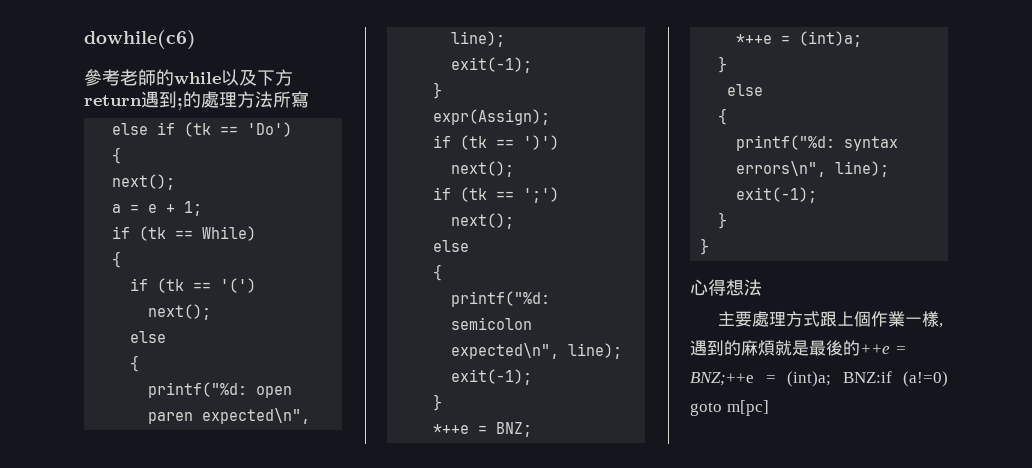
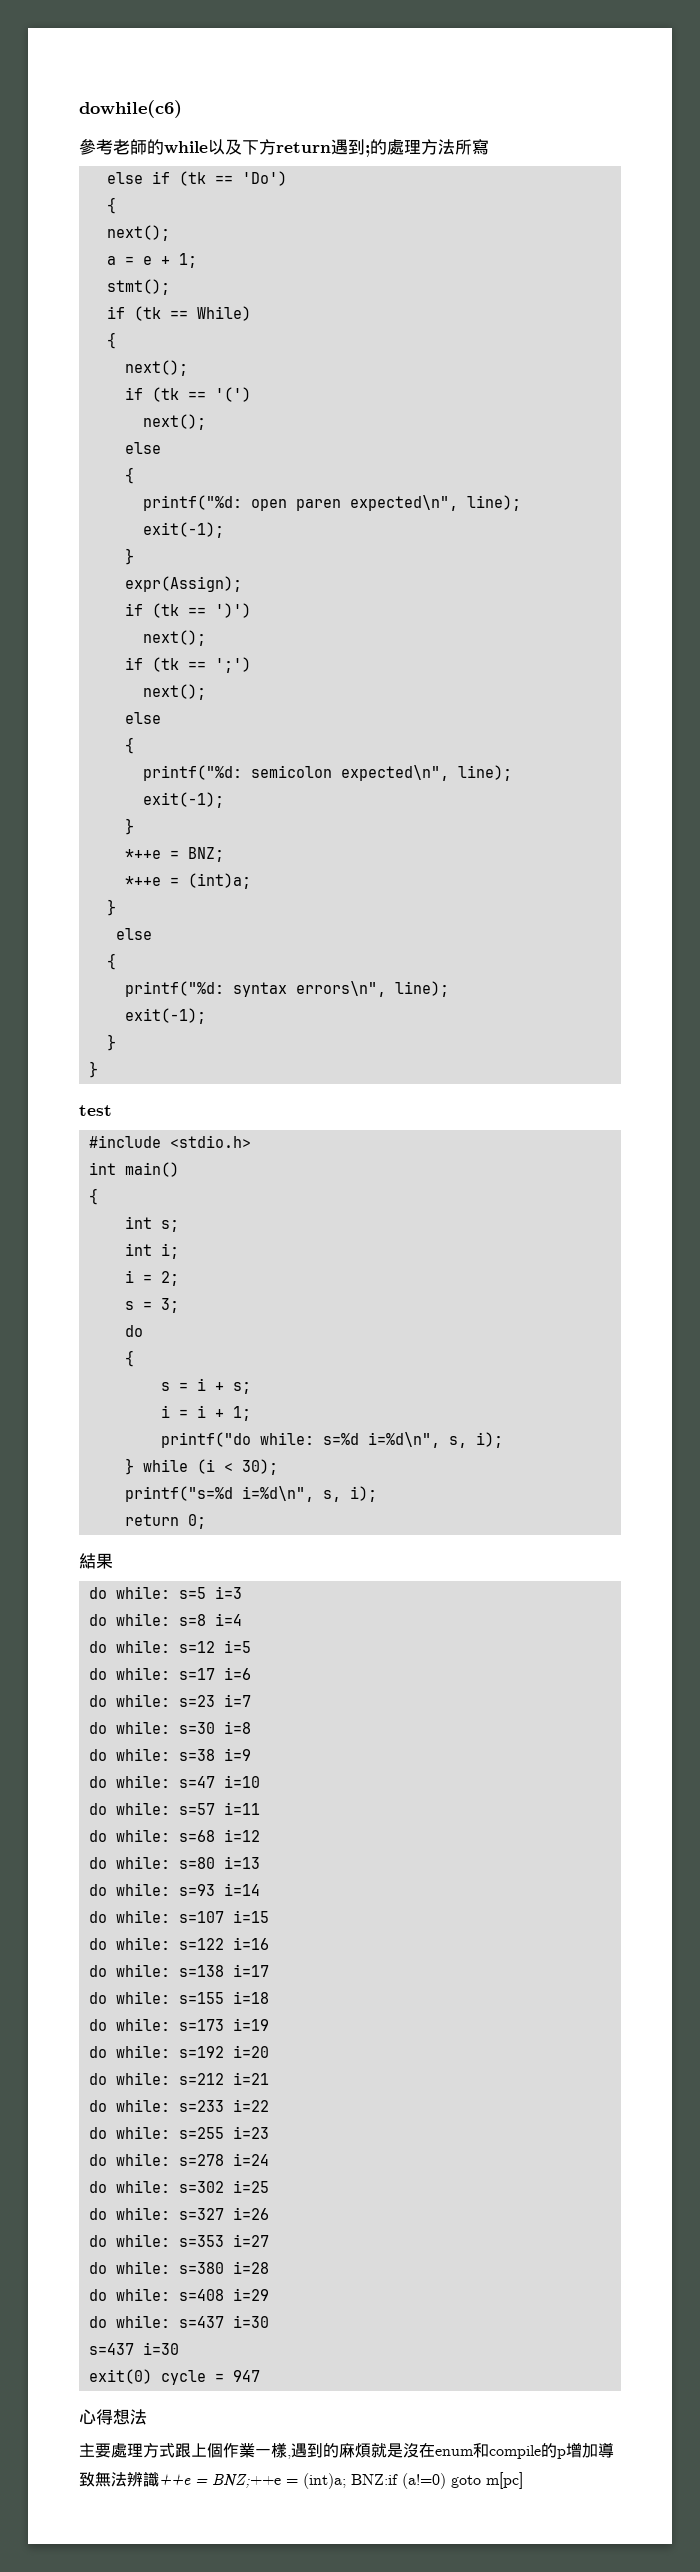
+ stmt();
  if (tk == While)
  {
+ next();
+ test
+ #include <stdio.h>
+ int main()
+ {
+ int s;
+ int i;
+ i = 2;
+ s = 3;
+ do
+ {
+ s = i + s;
+ i = i + 1;
+ printf("do while: s=%d i=%d\n", s, i);
+ } while (i < 30);
+ printf("s=%d i=%d\n", s, i);
+ return 0;
+ 結果
+ do while: s=5 i=3
+ do while: s=8 i=4
+ do while: s=12 i=5
+ do while: s=17 i=6
+ do while: s=23 i=7
+ do while: s=30 i=8
+ do while: s=38 i=9
+ do while: s=47 i=10
+ do while: s=57 i=11
+ do while: s=68 i=12
+ do while: s=80 i=13
+ do while: s=93 i=14
+ do while: s=107 i=15
+ do while: s=122 i=16
+ do while: s=138 i=17
+ do while: s=155 i=18
+ do while: s=173 i=19
+ do while: s=192 i=20
+ do while: s=212 i=21
+ do while: s=233 i=22
+ do while: s=255 i=23
+ do while: s=278 i=24
+ do while: s=302 i=25
+ do while: s=327 i=26
+ do while: s=353 i=27
+ do while: s=380 i=28
+ do while: s=408 i=29
+ do while: s=437 i=30
+ s=437 i=30
+ exit(0) cycle = 947
- 主要處理方式跟上個作業一樣,遇到的麻煩就是最後的++e = BNZ;++e = (int)a; BNZ:if (a!=0) goto m[pc]
+ 主要處理方式跟上個作業一樣,遇到的麻煩就是沒在enum和compile的p增加導致無法辨識++e = BNZ;++e = (int)a; BNZ:if (a!=0) goto m[pc]

